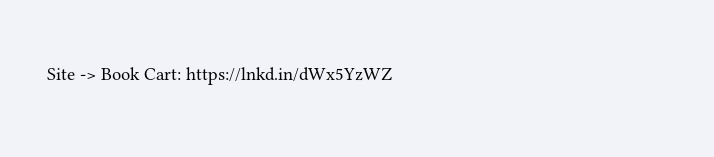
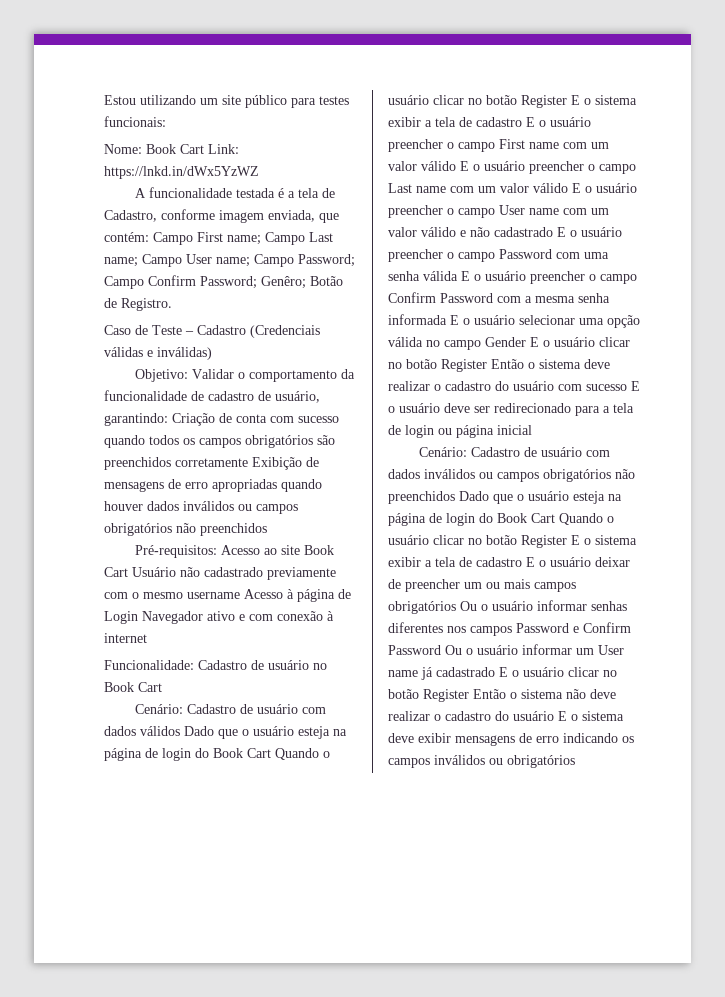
- Site -> Book Cart: https://lnkd.in/dWx5YzWZ
+ Estou utilizando um site público para testes funcionais:
+ Nome: Book Cart Link: https://lnkd.in/dWx5YzWZ
+ A funcionalidade testada é a tela de Cadastro, conforme imagem enviada, que contém: Campo First name; Campo Last name; Campo User name; Campo Password; Campo Confirm Password; Genêro; Botão de Registro.
+ Caso de Teste – Cadastro (Credenciais válidas e inválidas)
+ Objetivo: Validar o comportamento da funcionalidade de cadastro de usuário, garantindo: Criação de conta com sucesso quando todos os campos obrigatórios são preenchidos corretamente Exibição de mensagens de erro apropriadas quando houver dados inválidos ou campos obrigatórios não preenchidos
+ Pré-requisitos: Acesso ao site Book Cart Usuário não cadastrado previamente com o mesmo username Acesso à página de Login Navegador ativo e com conexão à internet
+ Funcionalidade: Cadastro de usuário no Book Cart
+ Cenário: Cadastro de usuário com dados válidos Dado que o usuário esteja na página de login do Book Cart Quando o usuário clicar no botão Register E o sistema exibir a tela de cadastro E o usuário preencher o campo First name com um valor válido E o usuário preencher o campo Last name com um valor válido E o usuário preencher o campo User name com um valor válido e não cadastrado E o usuário preencher o campo Password com uma senha válida E o usuário preencher o campo Confirm Password com a mesma senha informada E o usuário selecionar uma opção válida no campo Gender E o usuário clicar no botão Register Então o sistema deve realizar o cadastro do usuário com sucesso E o usuário deve ser redirecionado para a tela de login ou página inicial
+ Cenário: Cadastro de usuário com dados inválidos ou campos obrigatórios não preenchidos Dado que o usuário esteja na página de login do Book Cart Quando o usuário clicar no botão Register E o sistema exibir a tela de cadastro E o usuário deixar de preencher um ou mais campos obrigatórios Ou o usuário informar senhas diferentes nos campos Password e Confirm Password Ou o usuário informar um User name já cadastrado E o usuário clicar no botão Register Então o sistema não deve realizar o cadastro do usuário E o sistema deve exibir mensagens de erro indicando os campos inválidos ou obrigatórios

